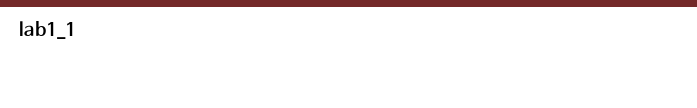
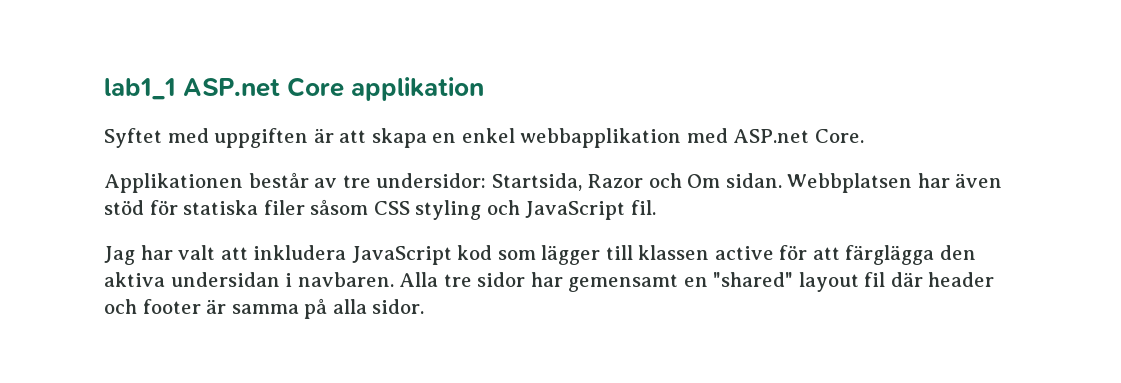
- lab1_1
+ lab1_1 ASP.net Core applikation
+ Syftet med uppgiften är att skapa en enkel webbapplikation med ASP.net Core.
+ Applikationen består av tre undersidor: Startsida, Razor och Om sidan. Webbplatsen har även stöd för statiska filer såsom CSS styling och JavaScript fil.
+ Jag har valt att inkludera JavaScript kod som lägger till klassen active för att färglägga den aktiva undersidan i navbaren. Alla tre sidor har gemensamt en "shared" layout fil där header och footer är samma på alla sidor.

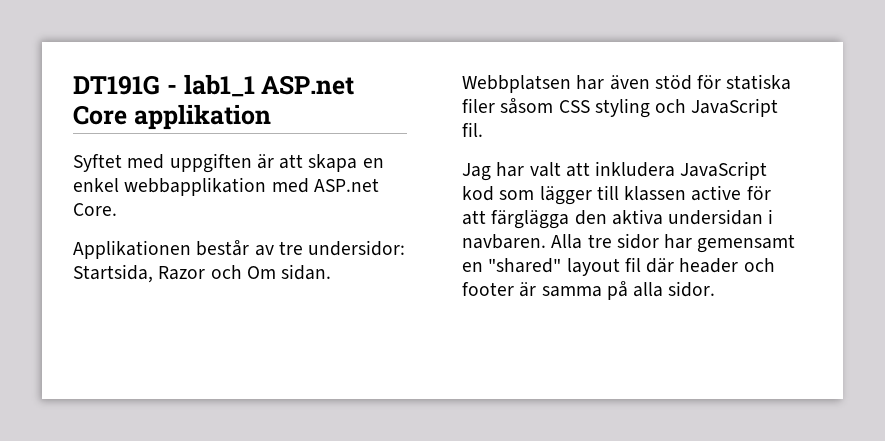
- lab1_1 ASP.net Core applikation
+ DT191G - lab1_1 ASP.net Core applikation

